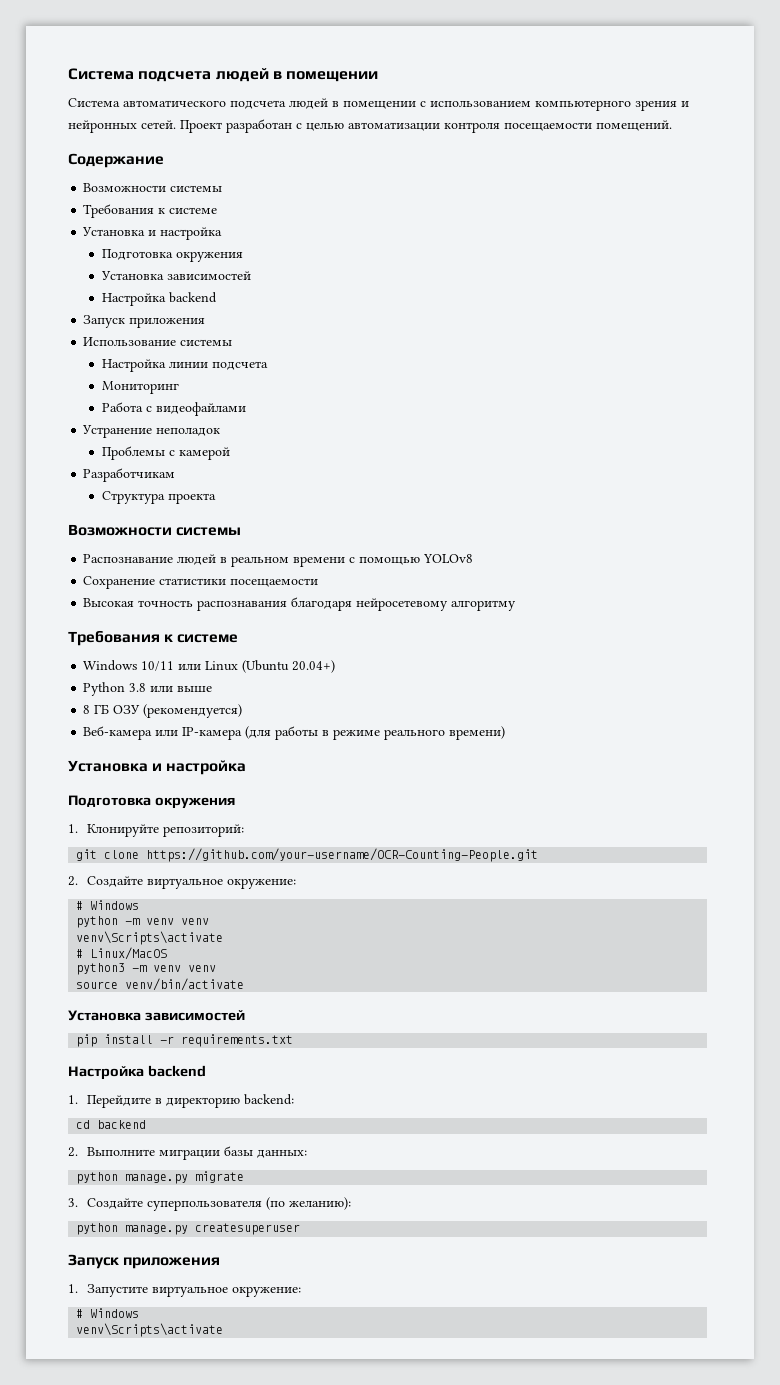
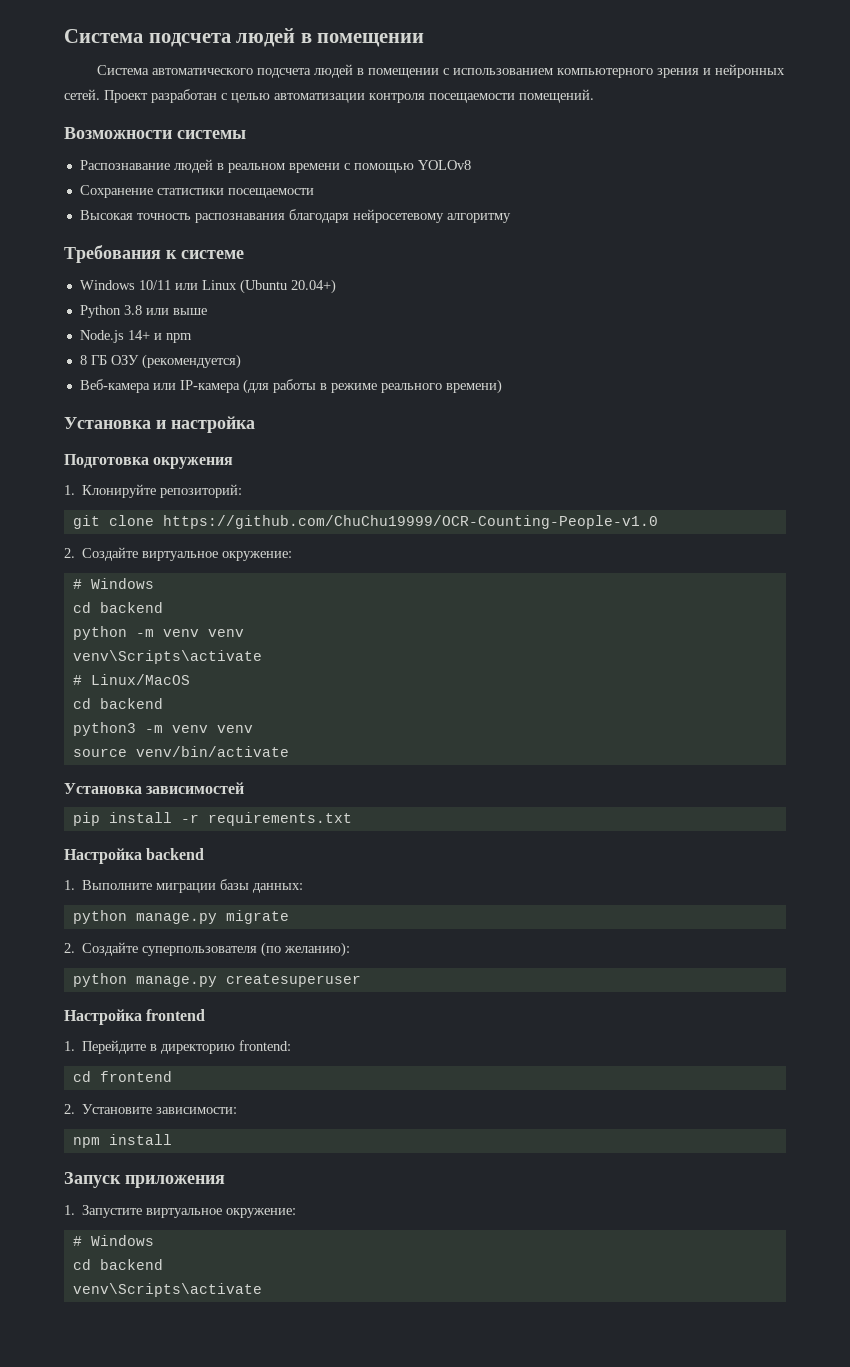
- Содержание
- Возможности системы
- Требования к системе
- Установка и настройка
- Подготовка окружения
- Установка зависимостей
- Настройка backend
- Запуск приложения
- Использование системы
- Настройка линии подсчета
- Мониторинг
- Работа с видеофайлами
- Устранение неполадок
- Проблемы с камерой
- Разработчикам
- Структура проекта
+ Node.js 14+ и npm
- git clone https://github.com/your-username/OCR-Counting-People.git
+ git clone https://github.com/ChuChu19999/OCR-Counting-People-v1.0
  2. Создайте виртуальное окружение:
  # Windows
+ cd backend
  # Linux/MacOS
+ cd backend
- 1. Перейдите в директорию backend:
- cd backend
- 2. Выполните миграции базы данных:
+ 1. Выполните миграции базы данных:
- 3. Создайте суперпользователя (по желанию):
+ 2. Создайте суперпользователя (по желанию):
+ Настройка frontend
+ 1. Перейдите в директорию frontend:
+ cd frontend
+ 2. Установите зависимости:
+ npm install
  1. Запустите виртуальное окружение:
  # Windows
+ cd backend

